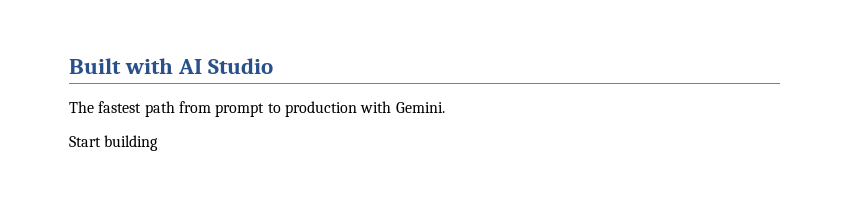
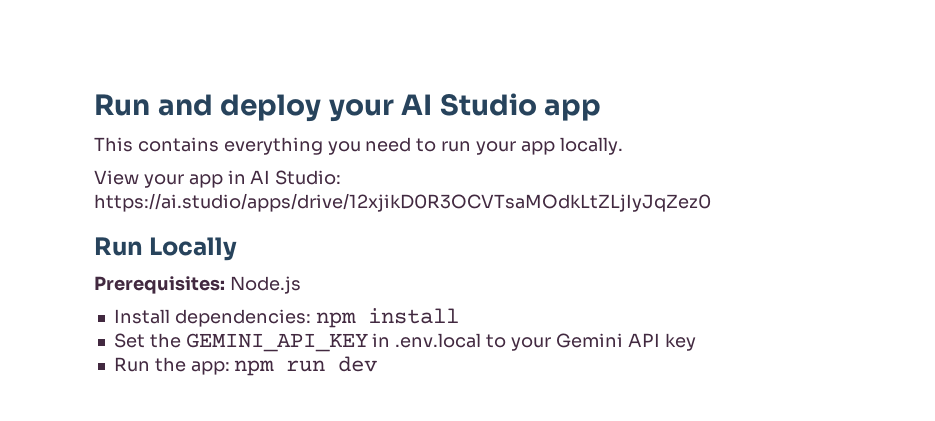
- Built with AI Studio
- The fastest path from prompt to production with Gemini.
- Start building
+ Run and deploy your AI Studio app
+ This contains everything you need to run your app locally.
+ View your app in AI Studio: https://ai.studio/apps/drive/12xjikD0R3OCVTsaMOdkLtZLjIyJqZez0
+ Run Locally
+ Prerequisites: Node.js
+ Install dependencies: npm install
+ Set the GEMINI_API_KEY in .env.local to your Gemini API key
+ Run the app: npm run dev

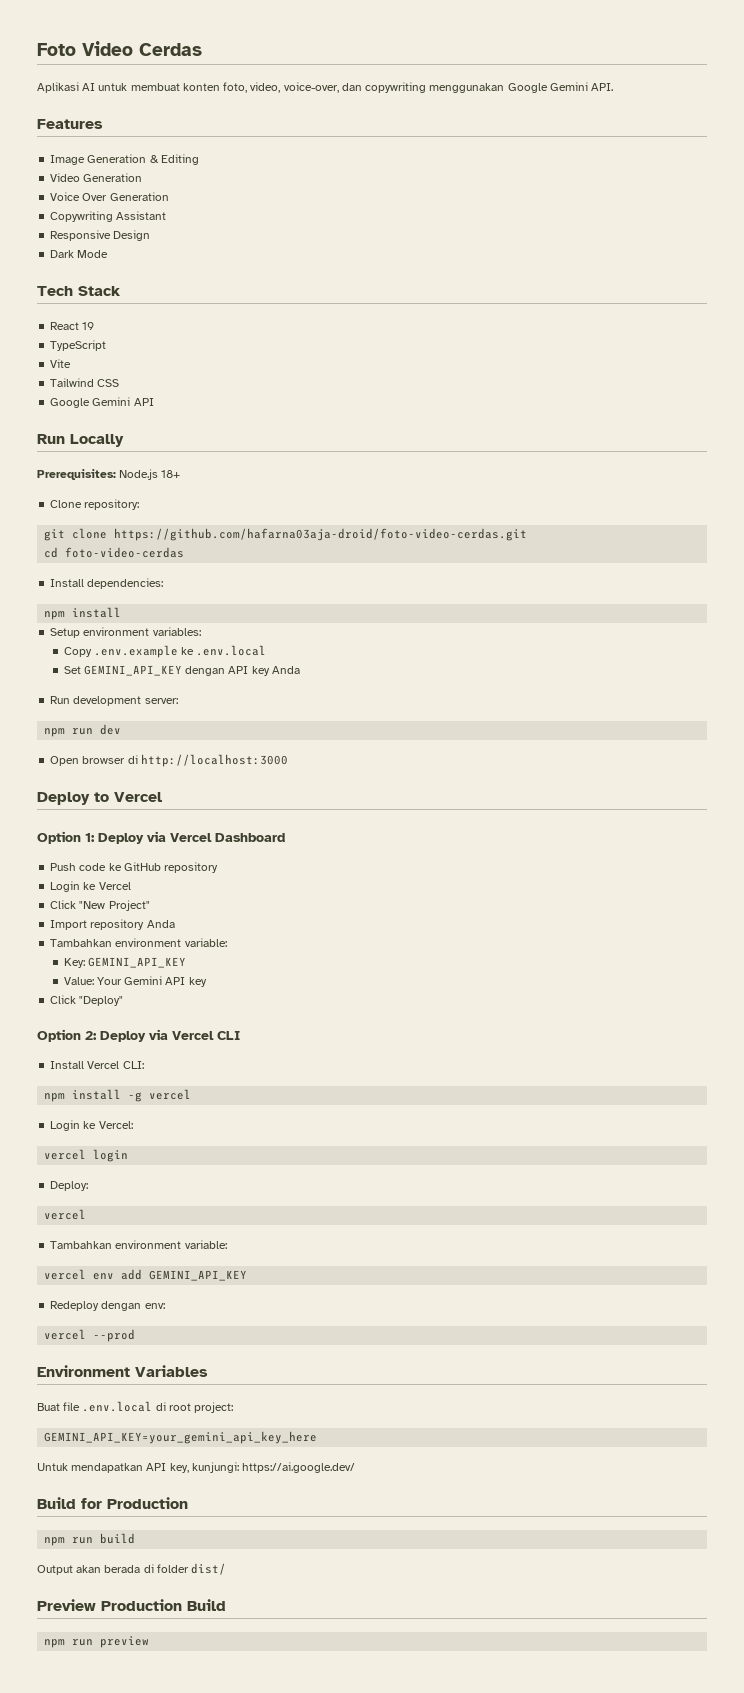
- Run and deploy your AI Studio app
- This contains everything you need to run your app locally.
- View your app in AI Studio: https://ai.studio/apps/drive/12xjikD0R3OCVTsaMOdkLtZLjIyJqZez0
+ Foto Video Cerdas
+ Aplikasi AI untuk membuat konten foto, video, voice-over, dan copywriting menggunakan Google Gemini API.
+ Features
+ Image Generation & Editing
+ Video Generation
+ Voice Over Generation
+ Copywriting Assistant
+ Responsive Design
+ Dark Mode
+ Tech Stack
+ React 19
+ TypeScript
+ Vite
+ Tailwind CSS
+ Google Gemini API
  Run Locally
- Prerequisites: Node.js
+ Prerequisites: Node.js 18+
+ Clone repository:
+ git clone https://github.com/hafarna03aja-droid/foto-video-cerdas.git
+ cd foto-video-cerdas
- Install dependencies: npm install
+ Install dependencies:
+ npm install
- Set the GEMINI_API_KEY in .env.local to your Gemini API key
- Run the app: npm run dev
+ Setup environment variables:
+ Copy .env.example ke .env.local
+ Set GEMINI_API_KEY dengan API key Anda
+ Run development server:
+ npm run dev
+ Open browser di http://localhost:3000
+ Deploy to Vercel
+ Option 1: Deploy via Vercel Dashboard
+ Push code ke GitHub repository
+ Login ke Vercel
+ Click "New Project"
+ Import repository Anda
+ Tambahkan environment variable:
+ Key: GEMINI_API_KEY
+ Value: Your Gemini API key
+ Click "Deploy"
+ Option 2: Deploy via Vercel CLI
+ Install Vercel CLI:
+ npm install -g vercel
+ Login ke Vercel:
+ vercel login
+ Deploy:
+ vercel
+ Tambahkan environment variable:
+ vercel env add GEMINI_API_KEY
+ Redeploy dengan env:
+ vercel --prod
+ Environment Variables
+ Buat file .env.local di root project:
+ GEMINI_API_KEY=your_gemini_api_key_here
+ Untuk mendapatkan API key, kunjungi: https://ai.google.dev/
+ Build for Production
+ npm run build
+ Output akan berada di folder dist/
+ Preview Production Build
+ npm run preview

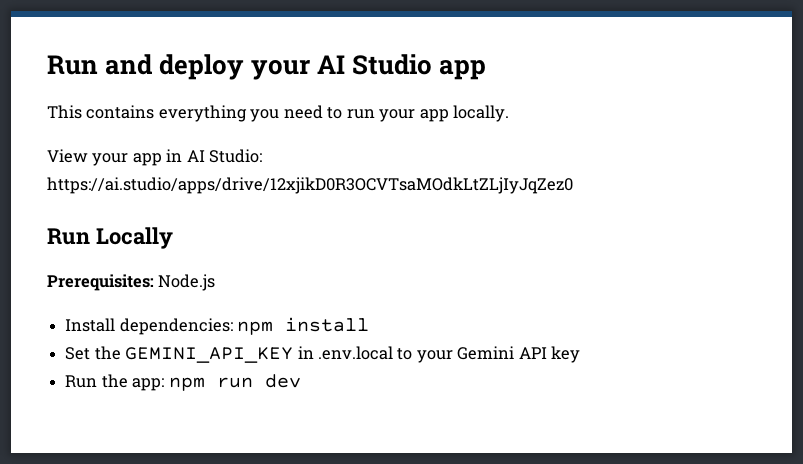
- Foto Video Cerdas
- Aplikasi AI untuk membuat konten foto, video, voice-over, dan copywriting menggunakan Google Gemini API.
- Features
- Image Generation & Editing
- Video Generation
- Voice Over Generation
- Copywriting Assistant
- Responsive Design
- Dark Mode
- Tech Stack
- React 19
- TypeScript
- Vite
- Tailwind CSS
- Google Gemini API
+ Run and deploy your AI Studio app
+ This contains everything you need to run your app locally.
+ View your app in AI Studio: https://ai.studio/apps/drive/12xjikD0R3OCVTsaMOdkLtZLjIyJqZez0
  Run Locally
- Prerequisites: Node.js 18+
- Clone repository:
- git clone https://github.com/hafarna03aja-droid/foto-video-cerdas.git
- cd foto-video-cerdas
+ Prerequisites: Node.js
- Install dependencies:
- npm install
+ Install dependencies: npm install
- Setup environment variables:
- Copy .env.example ke .env.local
- Set GEMINI_API_KEY dengan API key Anda
- Run development server:
- npm run dev
- Open browser di http://localhost:3000
- Deploy to Vercel
- Option 1: Deploy via Vercel Dashboard
- Push code ke GitHub repository
- Login ke Vercel
- Click "New Project"
- Import repository Anda
- Tambahkan environment variable:
- Key: GEMINI_API_KEY
- Value: Your Gemini API key
- Click "Deploy"
- Option 2: Deploy via Vercel CLI
- Install Vercel CLI:
- npm install -g vercel
- Login ke Vercel:
- vercel login
- Deploy:
- vercel
- Tambahkan environment variable:
- vercel env add GEMINI_API_KEY
- Redeploy dengan env:
- vercel --prod
- Environment Variables
- Buat file .env.local di root project:
- GEMINI_API_KEY=your_gemini_api_key_here
- Untuk mendapatkan API key, kunjungi: https://ai.google.dev/
- Build for Production
- npm run build
- Output akan berada di folder dist/
- Preview Production Build
- npm run preview
+ Set the GEMINI_API_KEY in .env.local to your Gemini API key
+ Run the app: npm run dev

